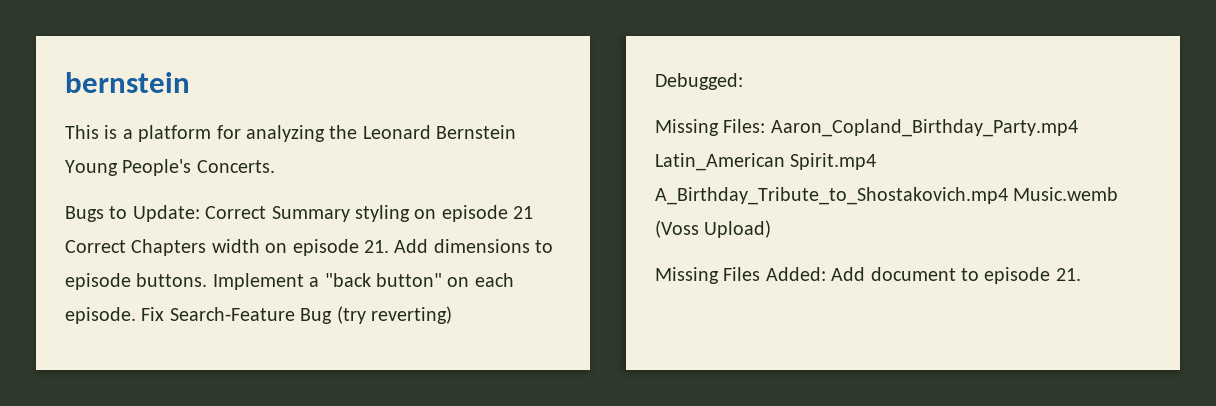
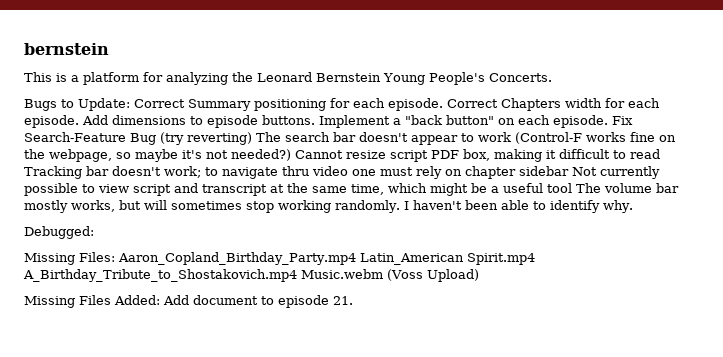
- Bugs to Update: Correct Summary styling on episode 21 Correct Chapters width on episode 21. Add dimensions to episode buttons.
+ Bugs to Update: Correct Summary positioning for each episode. Correct Chapters width for each episode. Add dimensions to episode buttons.
- Fix Search-Feature Bug (try reverting)
+ Fix Search-Feature Bug (try reverting) The search bar doesn't appear to work (Control-F works fine on the webpage, so maybe it's not needed?) Cannot resize script PDF box, making it difficult to read Tracking bar doesn't work; to navigate thru video one must rely on chapter sidebar Not currently possible to view script and transcript at the same time, which might be a useful tool The volume bar mostly works, but will sometimes stop working randomly. I haven't been able to identify why.
- Missing Files: Aaron_Copland_Birthday_Party.mp4 Latin_American Spirit.mp4 A_Birthday_Tribute_to_Shostakovich.mp4 Music.wemb (Voss Upload)
+ Missing Files: Aaron_Copland_Birthday_Party.mp4 Latin_American Spirit.mp4 A_Birthday_Tribute_to_Shostakovich.mp4 Music.webm (Voss Upload)

